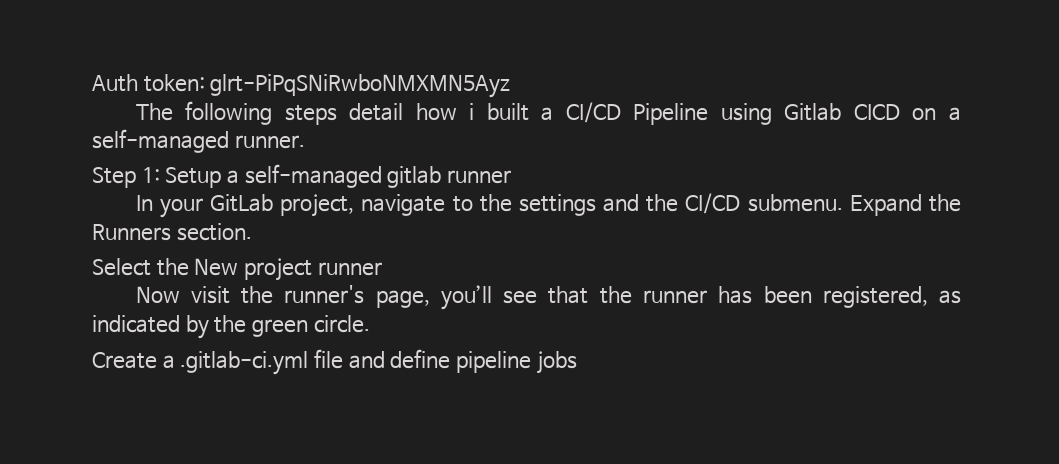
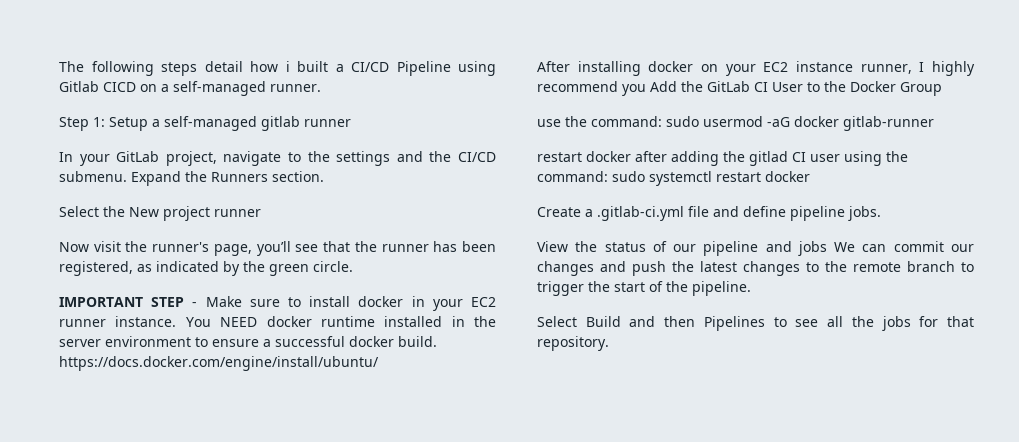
- Auth token: glrt-PiPqSNiRwboNMXMN5Ayz
+ IMPORTANT STEP - Make sure to install docker in your EC2 runner instance. You NEED docker runtime installed in the server environment to ensure a successful docker build. https://docs.docker.com/engine/install/ubuntu/
+ After installing docker on your EC2 instance runner, I highly recommend you Add the GitLab CI User to the Docker Group
+ use the command: sudo usermod -aG docker gitlab-runner
+ restart docker after adding the gitlad CI user using the command: sudo systemctl restart docker
- Create a .gitlab-ci.yml file and define pipeline jobs
+ Create a .gitlab-ci.yml file and define pipeline jobs.
+ View the status of our pipeline and jobs We can commit our changes and push the latest changes to the remote branch to trigger the start of the pipeline.
+ Select Build and then Pipelines to see all the jobs for that repository.

